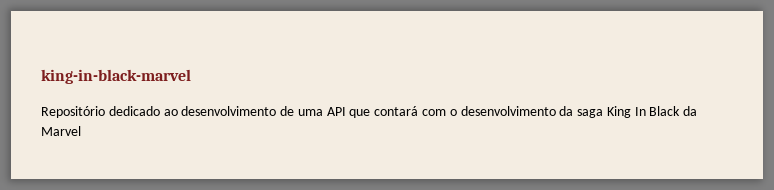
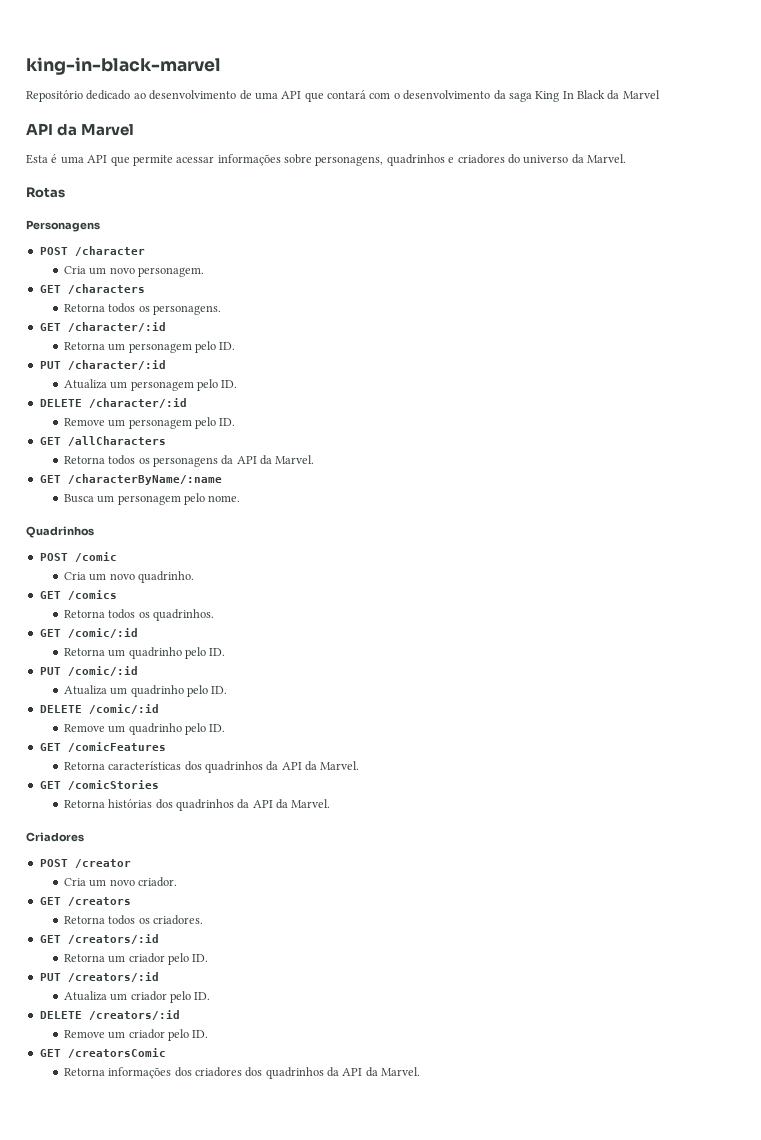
+ API da Marvel
+ Esta é uma API que permite acessar informações sobre personagens, quadrinhos e criadores do universo da Marvel.
+ Rotas
+ Personagens
+ POST /character
+ Cria um novo personagem.
+ GET /characters
+ Retorna todos os personagens.
+ GET /character/:id
+ Retorna um personagem pelo ID.
+ PUT /character/:id
+ Atualiza um personagem pelo ID.
+ DELETE /character/:id
+ Remove um personagem pelo ID.
+ GET /allCharacters
+ Retorna todos os personagens da API da Marvel.
+ GET /characterByName/:name
+ Busca um personagem pelo nome.
+ Quadrinhos
+ POST /comic
+ Cria um novo quadrinho.
+ GET /comics
+ Retorna todos os quadrinhos.
+ GET /comic/:id
+ Retorna um quadrinho pelo ID.
+ PUT /comic/:id
+ Atualiza um quadrinho pelo ID.
+ DELETE /comic/:id
+ Remove um quadrinho pelo ID.
+ GET /comicFeatures
+ Retorna características dos quadrinhos da API da Marvel.
+ GET /comicStories
+ Retorna histórias dos quadrinhos da API da Marvel.
+ Criadores
+ POST /creator
+ Cria um novo criador.
+ GET /creators
+ Retorna todos os criadores.
+ GET /creators/:id
+ Retorna um criador pelo ID.
+ PUT /creators/:id
+ Atualiza um criador pelo ID.
+ DELETE /creators/:id
+ Remove um criador pelo ID.
+ GET /creatorsComic
+ Retorna informações dos criadores dos quadrinhos da API da Marvel.

